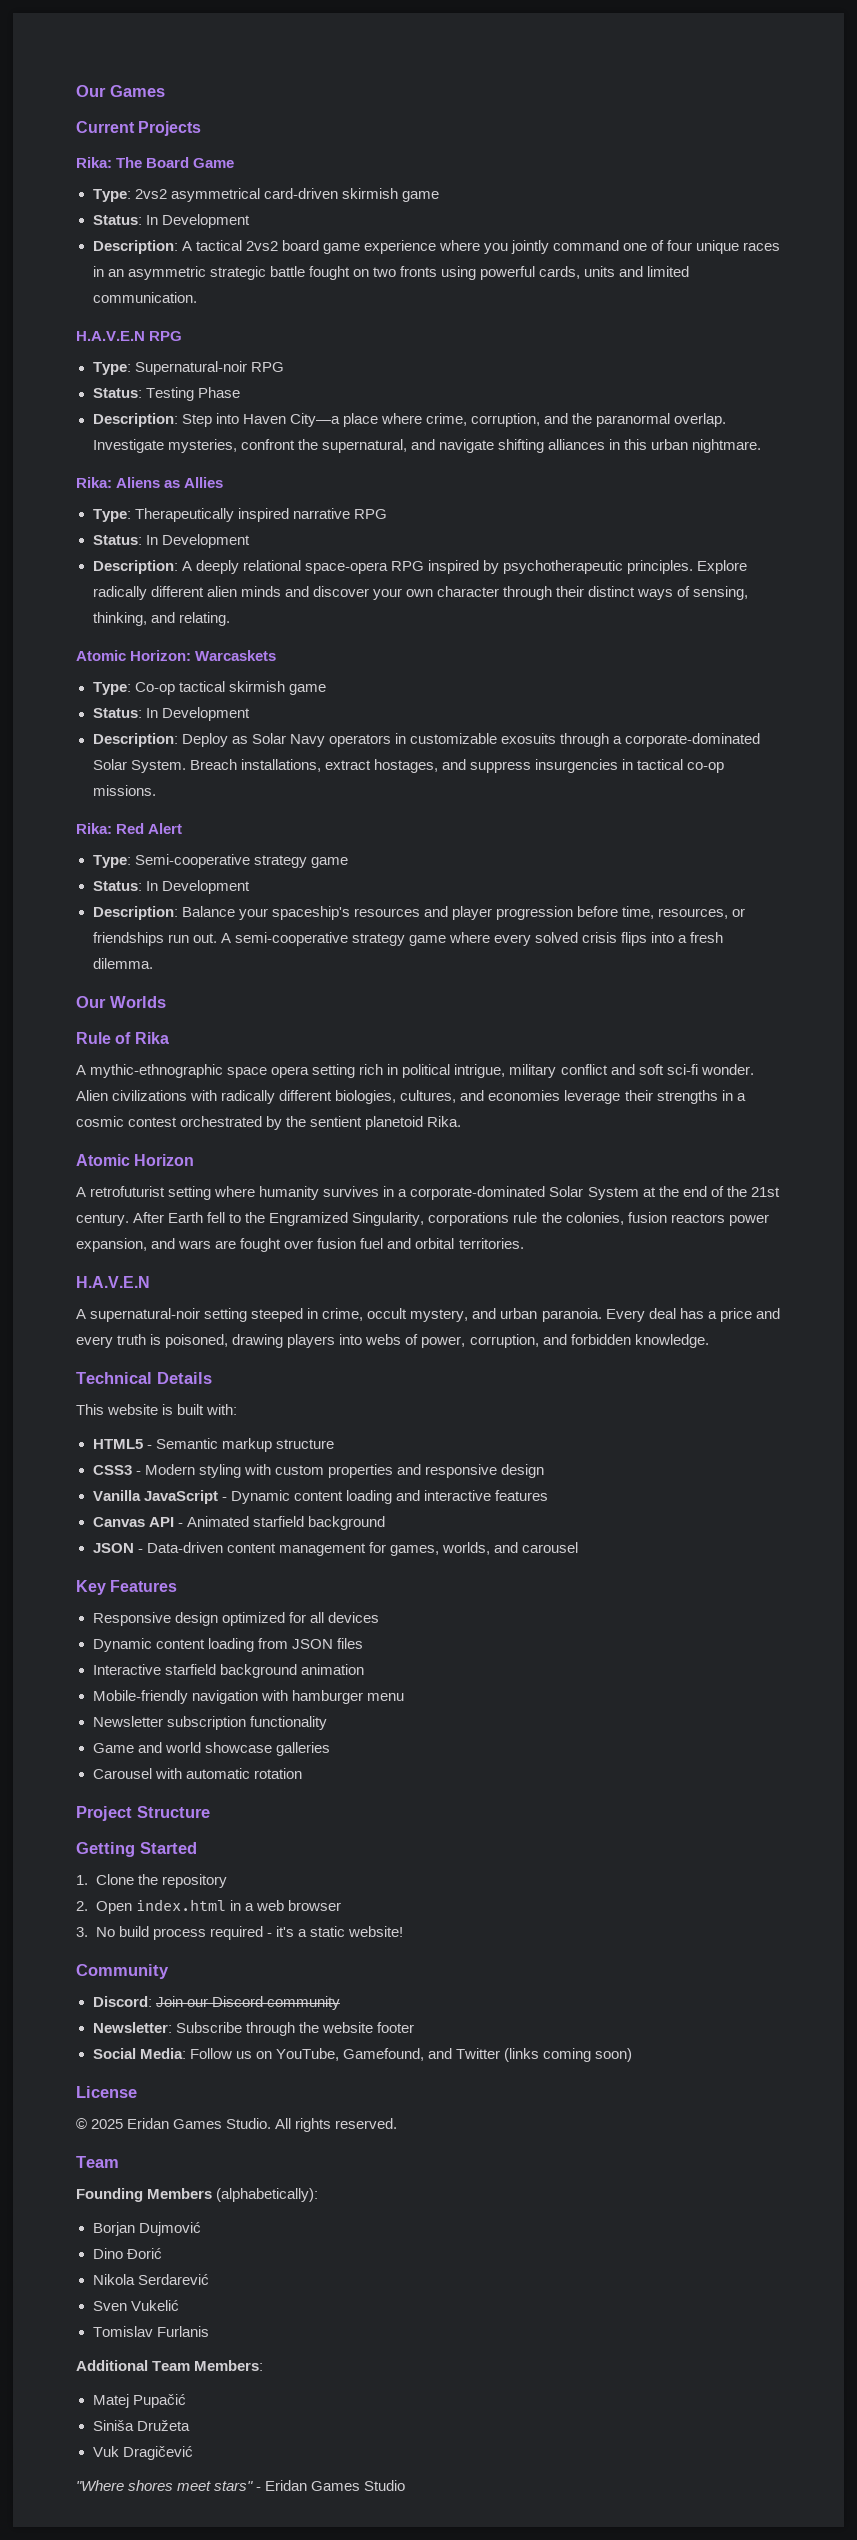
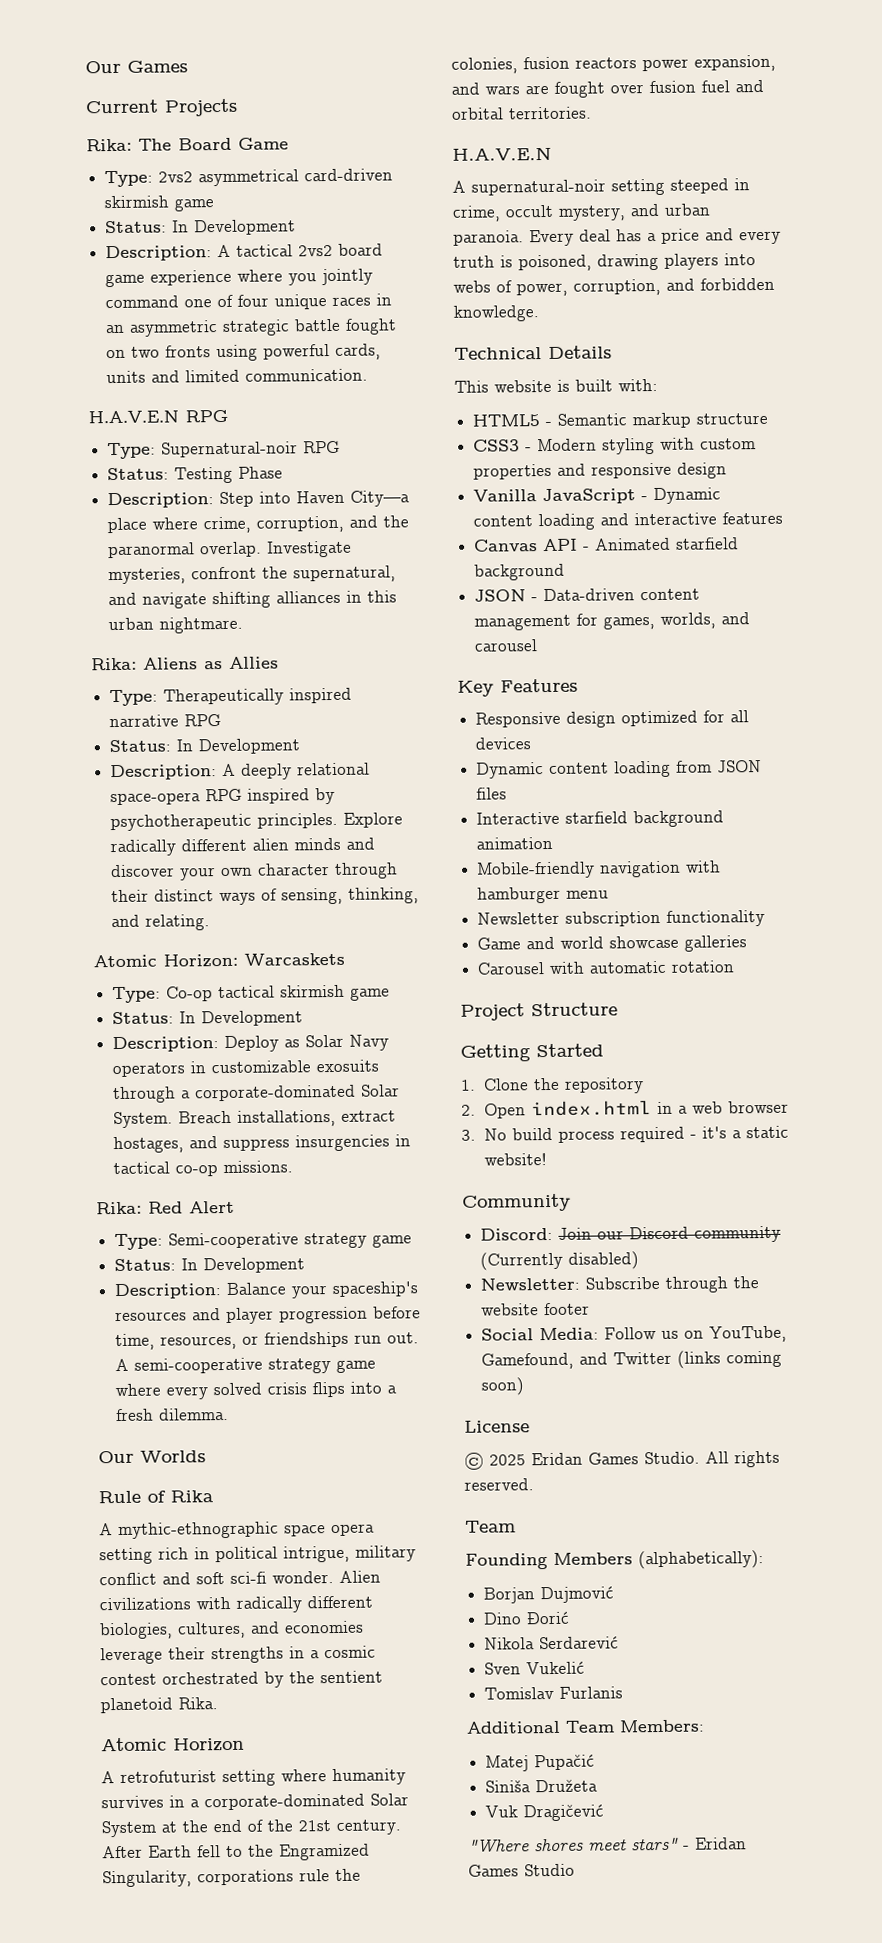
- Discord: Join our Discord community
+ Discord: Join our Discord community (Currently disabled)

